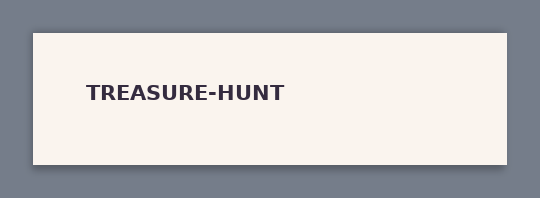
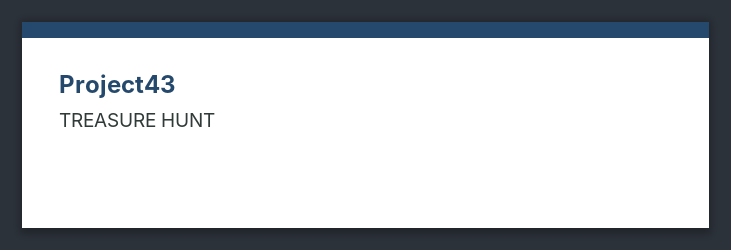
- TREASURE-HUNT
+ Project43
+ TREASURE HUNT

